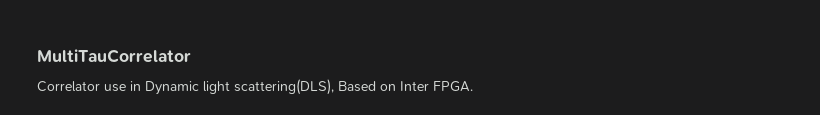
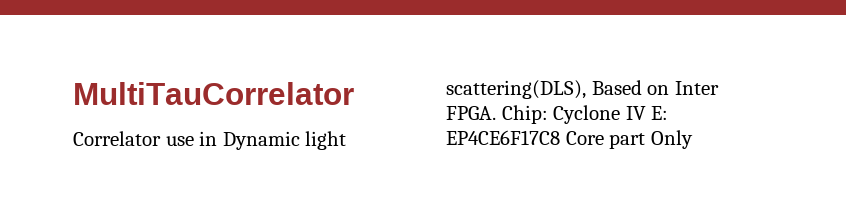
+ Chip: Cyclone IV E: EP4CE6F17C8 Core part Only

